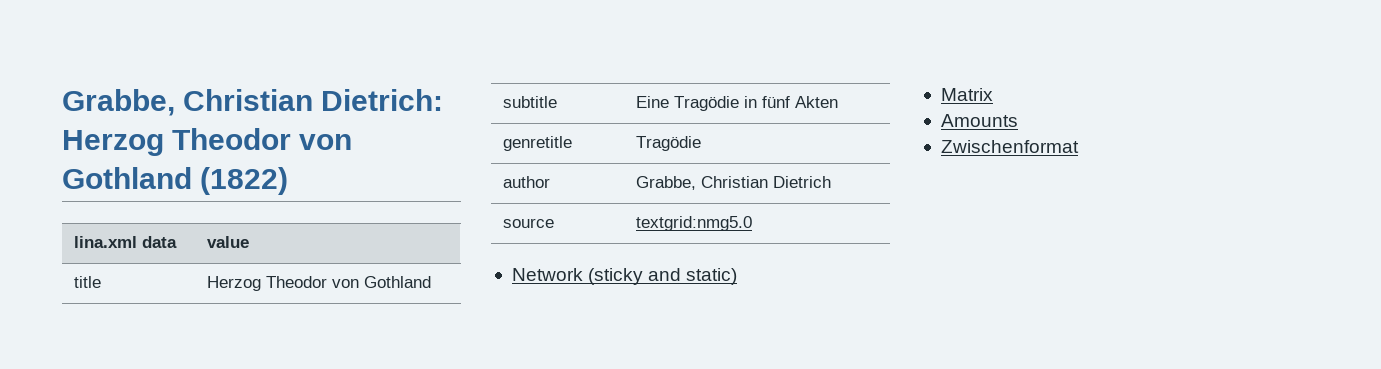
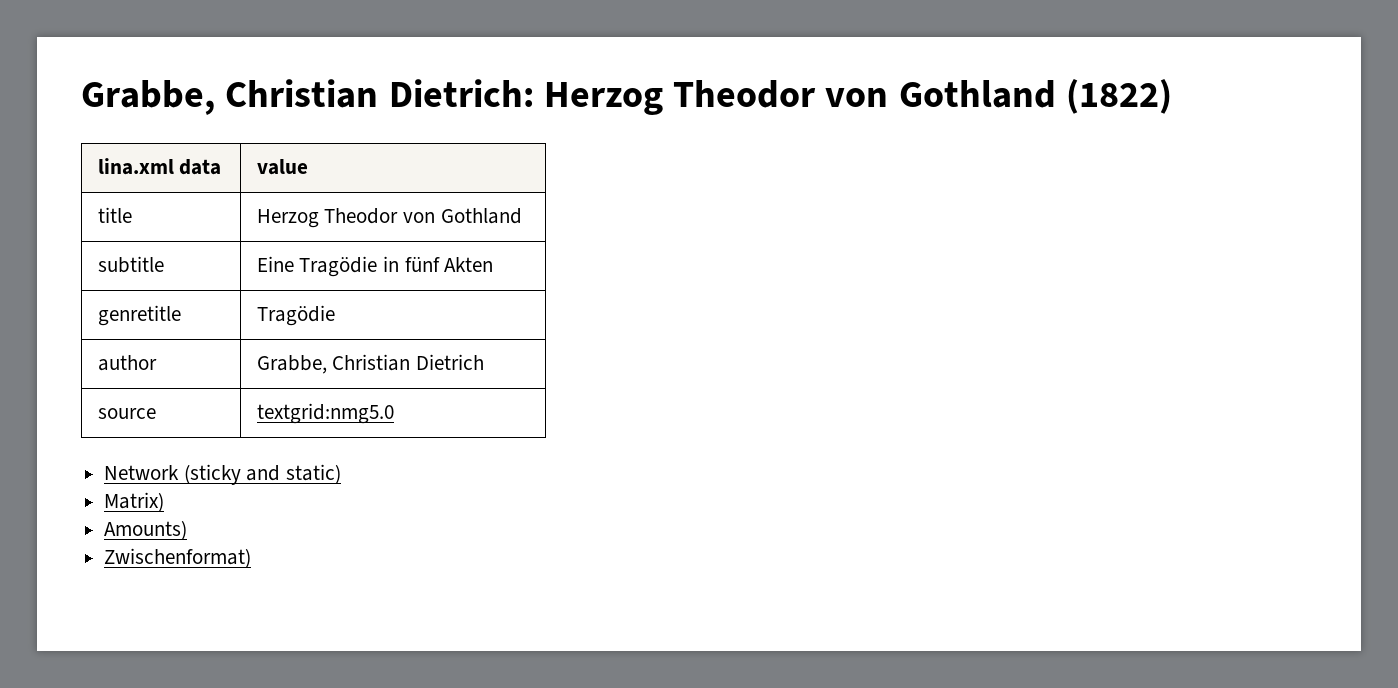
- Matrix
- Amounts
- Zwischenformat
+ Matrix)
+ Amounts)
+ Zwischenformat)

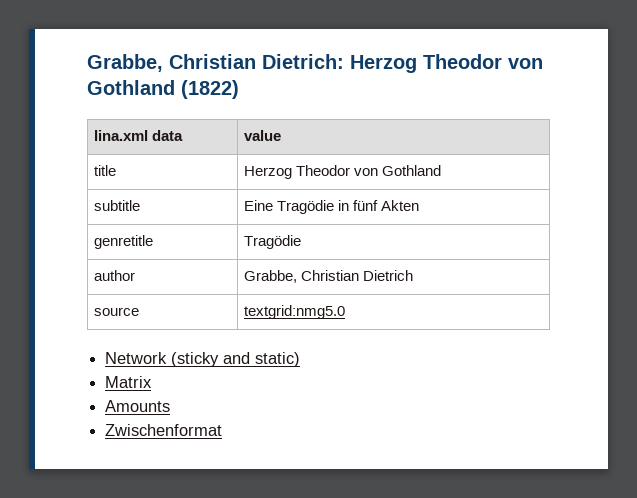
- Matrix)
- Amounts)
- Zwischenformat)
+ Matrix
+ Amounts
+ Zwischenformat

